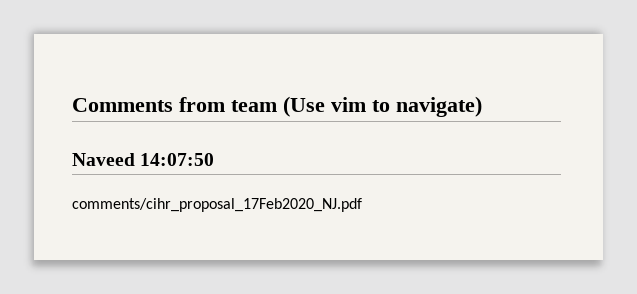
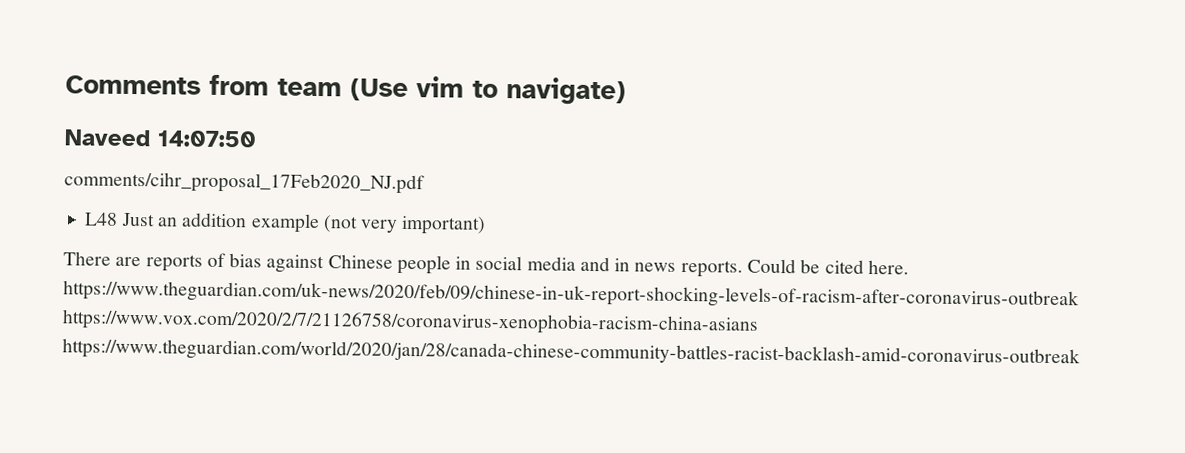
+ L48 Just an addition example (not very important)
+ There are reports of bias against Chinese people in social media and in news reports. Could be cited here. https://www.theguardian.com/uk-news/2020/feb/09/chinese-in-uk-report-shocking-levels-of-racism-after-coronavirus-outbreak https://www.vox.com/2020/2/7/21126758/coronavirus-xenophobia-racism-china-asians https://www.theguardian.com/world/2020/jan/28/canada-chinese-community-battles-racist-backlash-amid-coronavirus-outbreak

